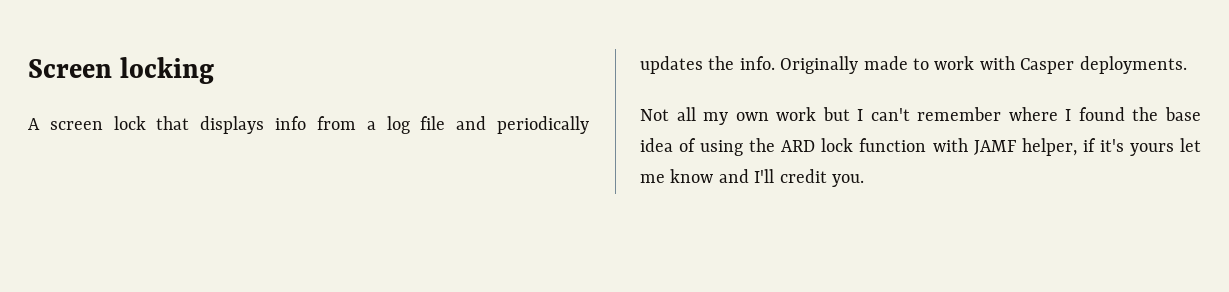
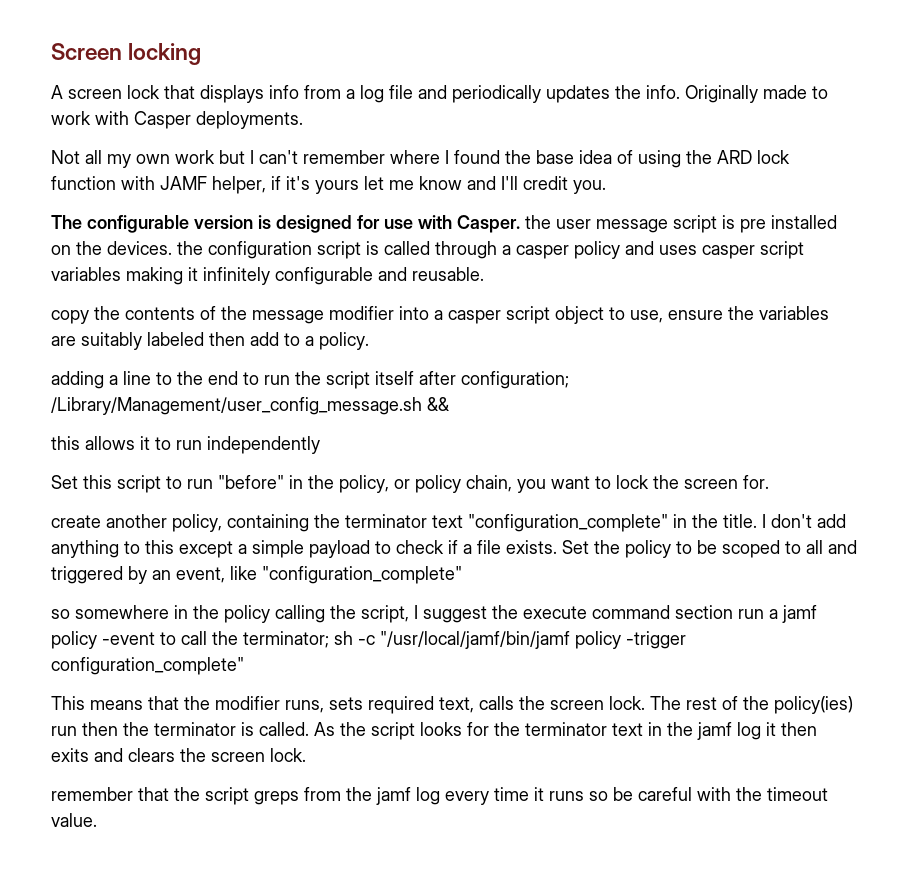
+ The configurable version is designed for use with Casper. the user message script is pre installed on the devices. the configuration script is called through a casper policy and uses casper script variables making it infinitely configurable and reusable.
+ copy the contents of the message modifier into a casper script object to use, ensure the variables are suitably labeled then add to a policy.
+ adding a line to the end to run the script itself after configuration; /Library/Management/user_config_message.sh &&
+ this allows it to run independently
+ Set this script to run "before" in the policy, or policy chain, you want to lock the screen for.
+ create another policy, containing the terminator text "configuration_complete" in the title. I don't add anything to this except a simple payload to check if a file exists. Set the policy to be scoped to all and triggered by an event, like "configuration_complete"
+ so somewhere in the policy calling the script, I suggest the execute command section run a jamf policy -event to call the terminator; sh -c "/usr/local/jamf/bin/jamf policy -trigger configuration_complete"
+ This means that the modifier runs, sets required text, calls the screen lock. The rest of the policy(ies) run then the terminator is called. As the script looks for the terminator text in the jamf log it then exits and clears the screen lock.
+ remember that the script greps from the jamf log every time it runs so be careful with the timeout value.

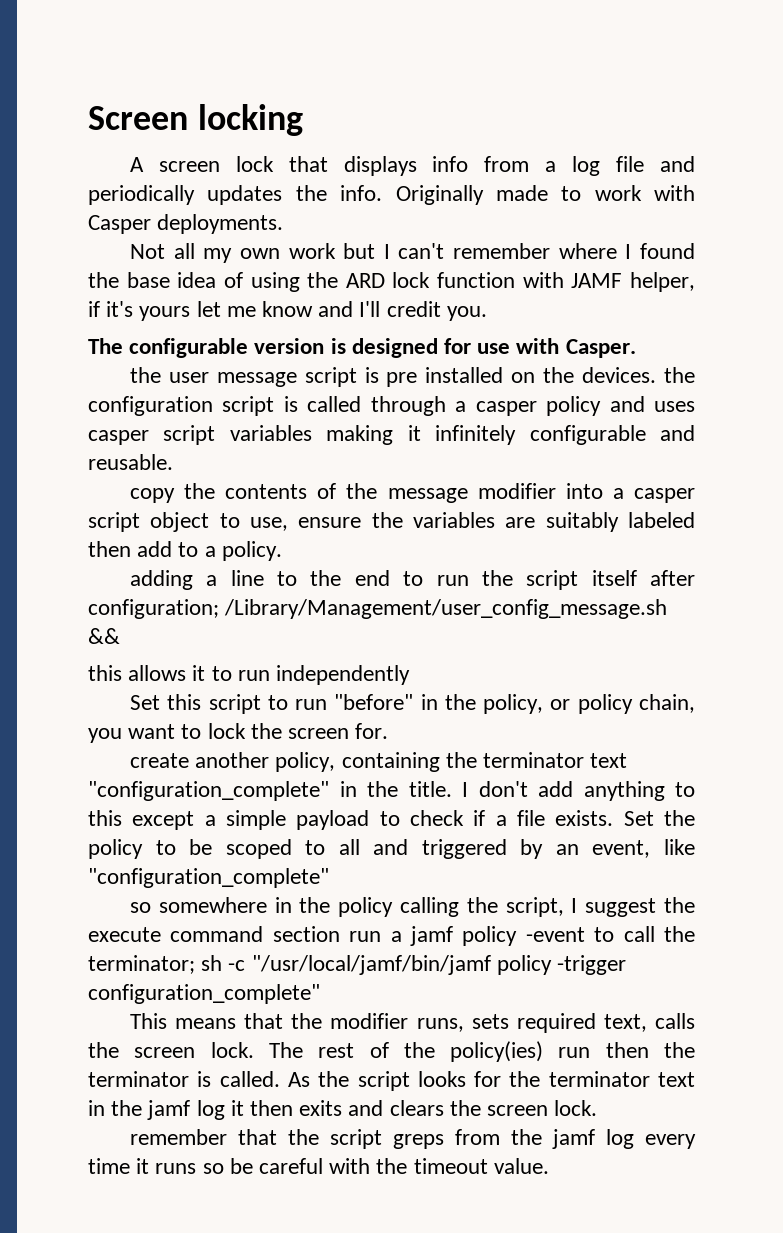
- The configurable version is designed for use with Casper. the user message script is pre installed on the devices. the configuration script is called through a casper policy and uses casper script variables making it infinitely configurable and reusable.
+ The configurable version is designed for use with Casper.
+ the user message script is pre installed on the devices. the configuration script is called through a casper policy and uses casper script variables making it infinitely configurable and reusable.

